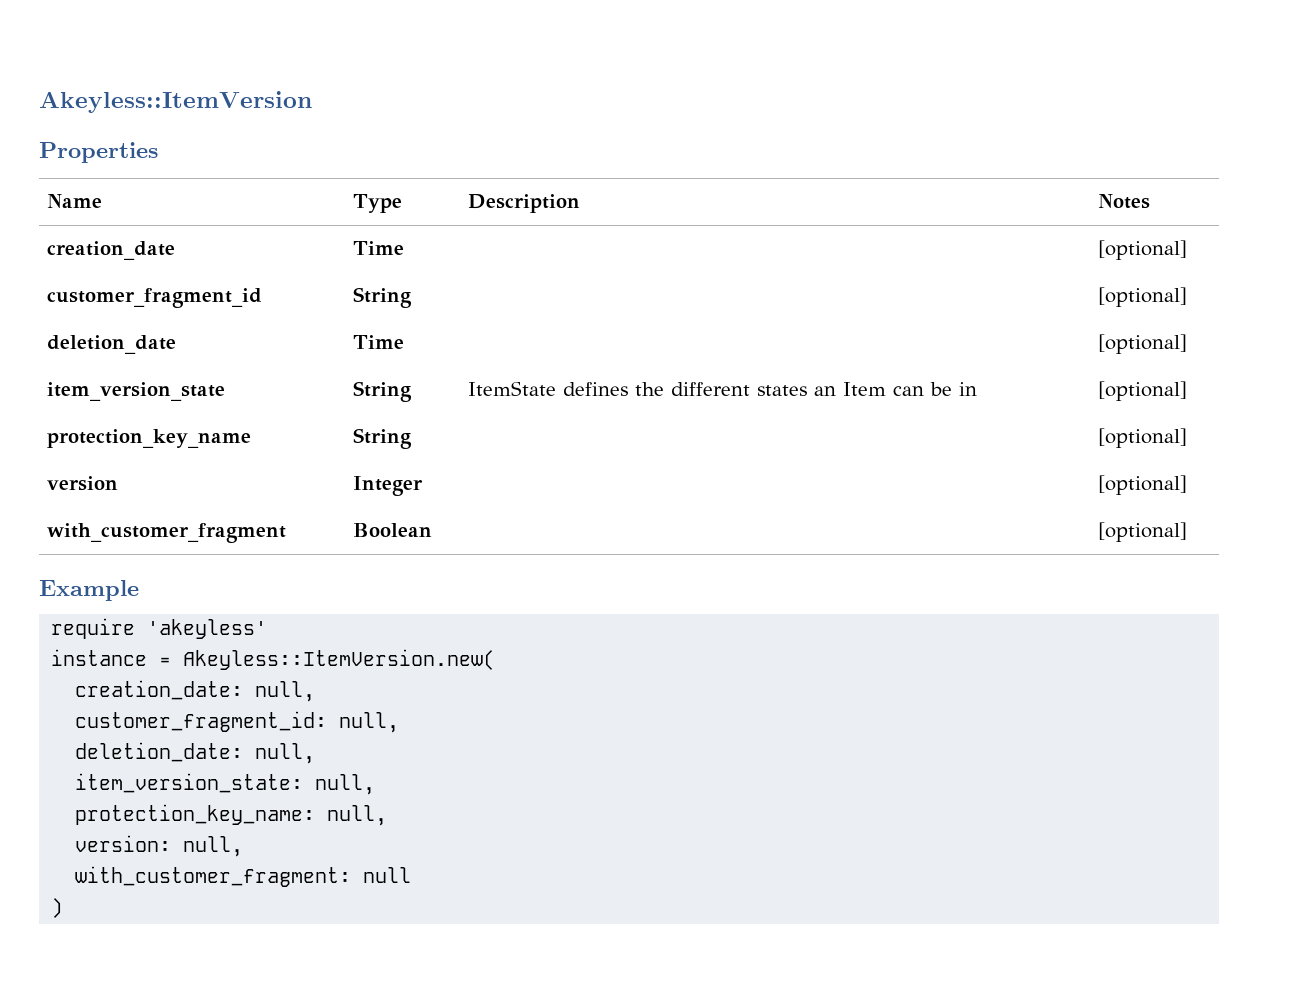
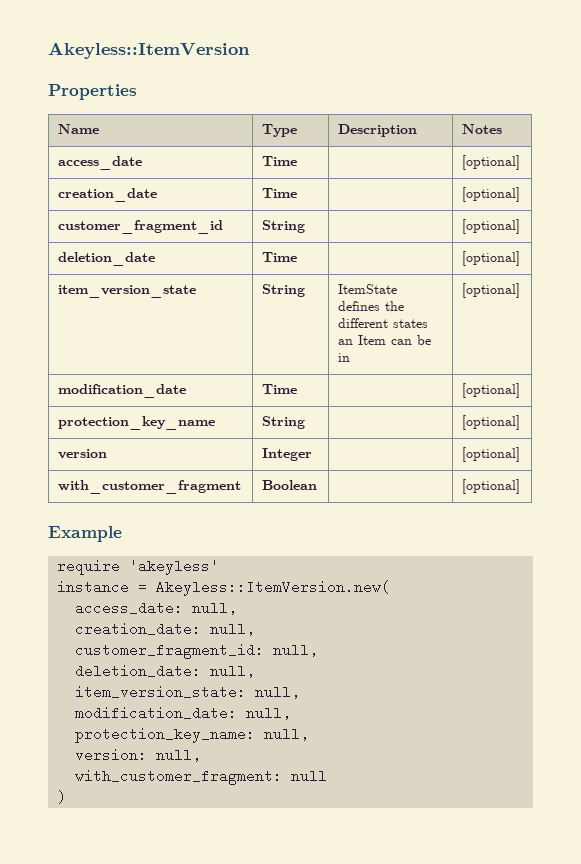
+ access_date | Time | | [optional]
+ modification_date | Time | | [optional]
+ access_date: null,
+ modification_date: null,

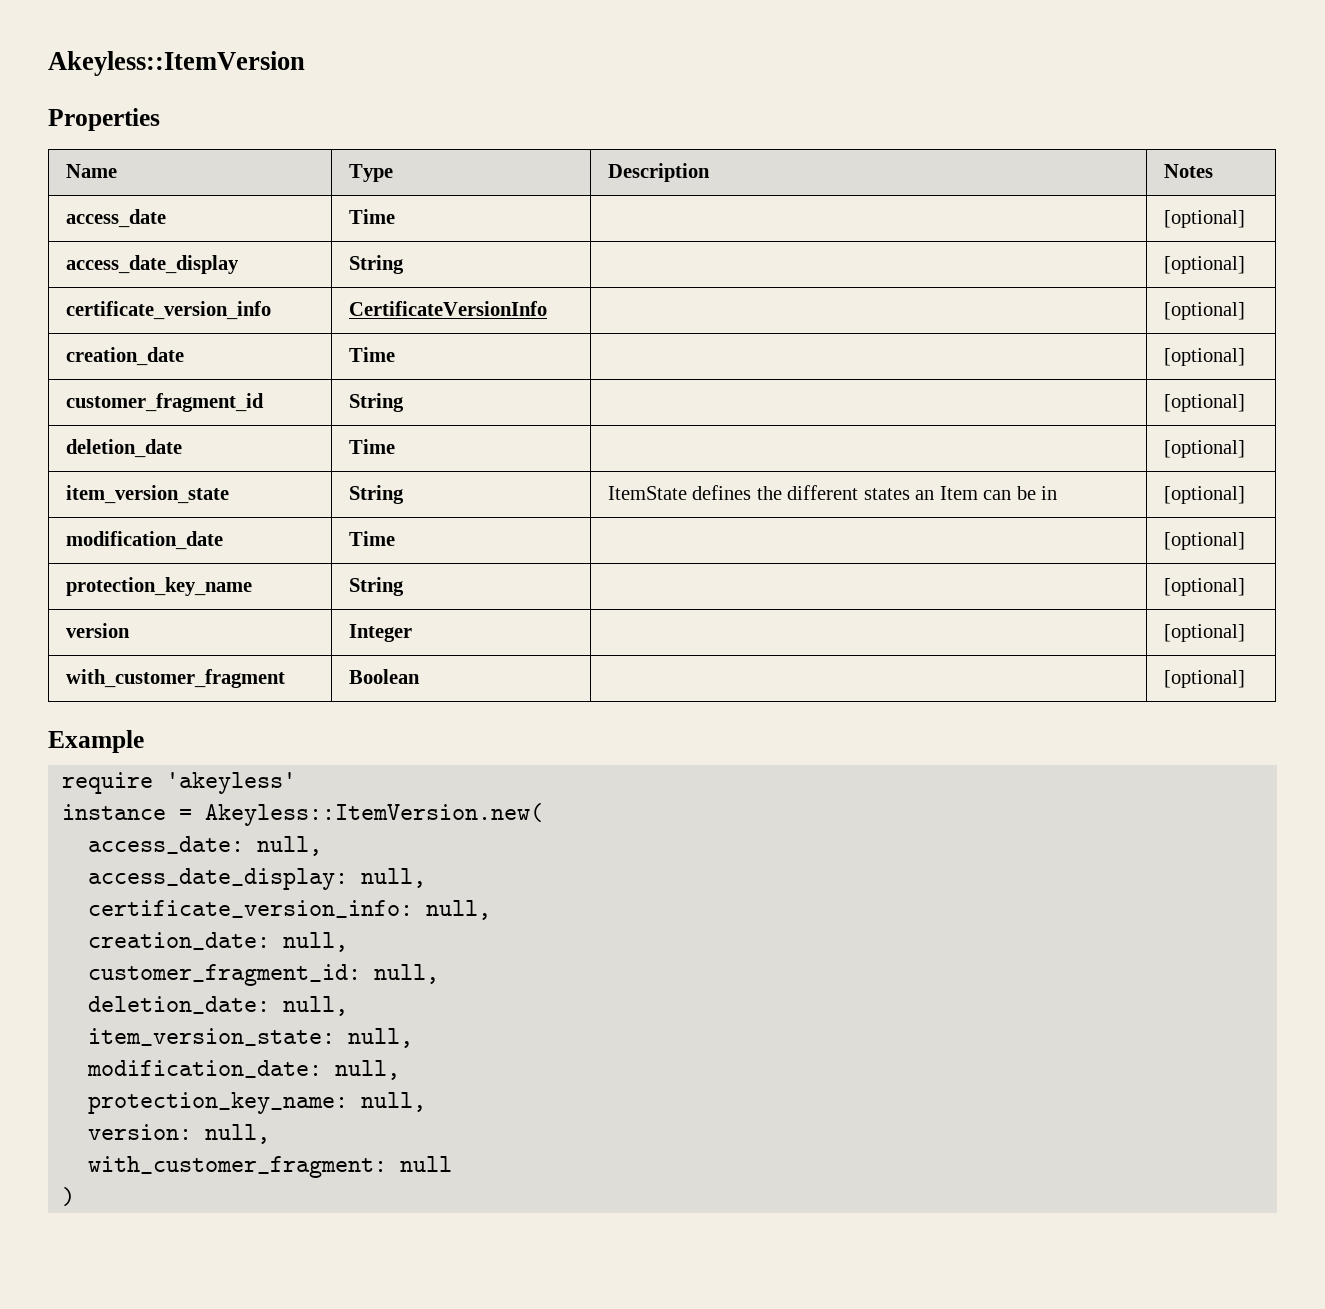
+ access_date_display | String | | [optional]
+ certificate_version_info | CertificateVersionInfo | | [optional]
+ access_date_display: null,
+ certificate_version_info: null,

